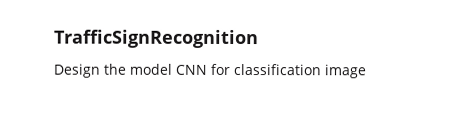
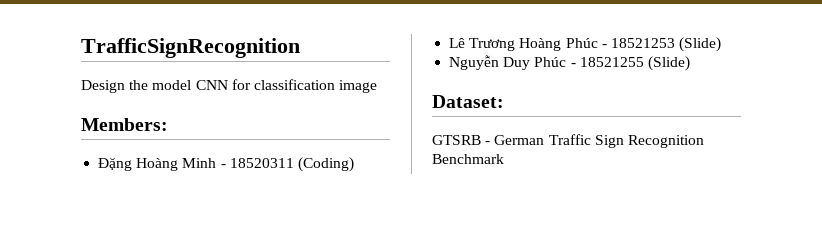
+ Members:
+ Đặng Hoàng Minh - 18520311 (Coding)
+ Lê Trương Hoàng Phúc - 18521253 (Slide)
+ Nguyễn Duy Phúc - 18521255 (Slide)
+ Dataset:
+ GTSRB - German Traffic Sign Recognition Benchmark

